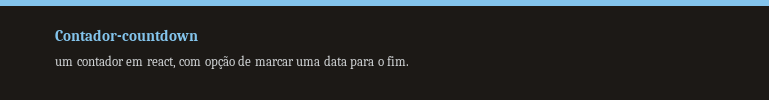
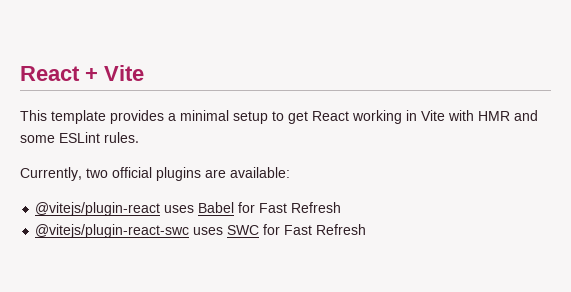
- Contador-countdown
- um contador em react, com opção de marcar uma data para o fim.
+ React + Vite
+ This template provides a minimal setup to get React working in Vite with HMR and some ESLint rules.
+ Currently, two official plugins are available:
+ @vitejs/plugin-react uses Babel for Fast Refresh
+ @vitejs/plugin-react-swc uses SWC for Fast Refresh

